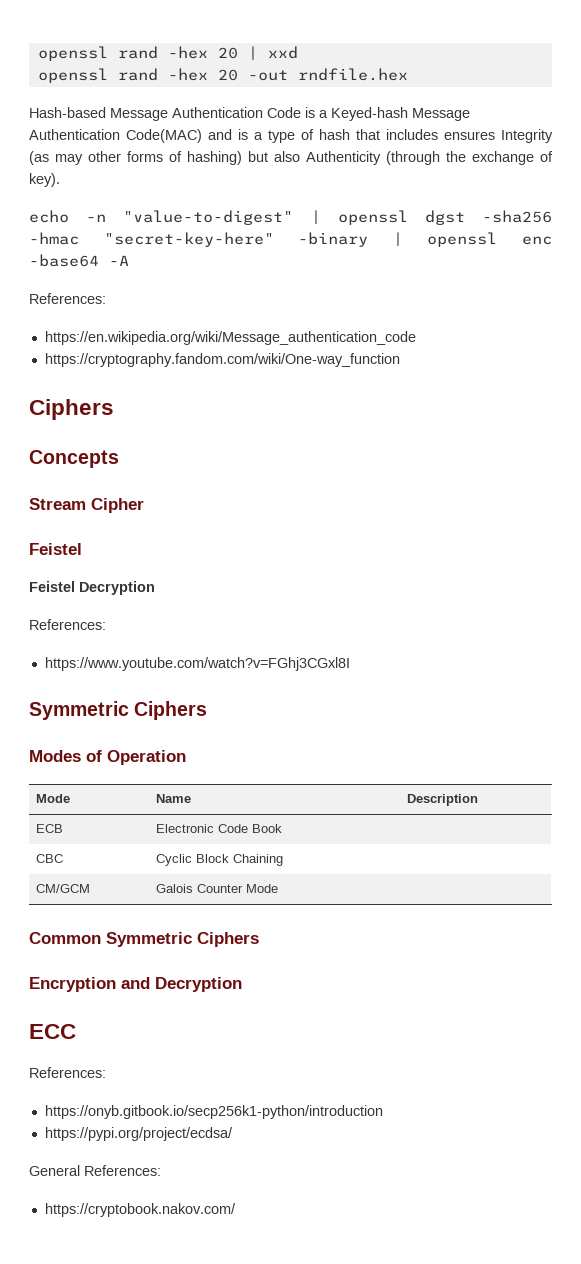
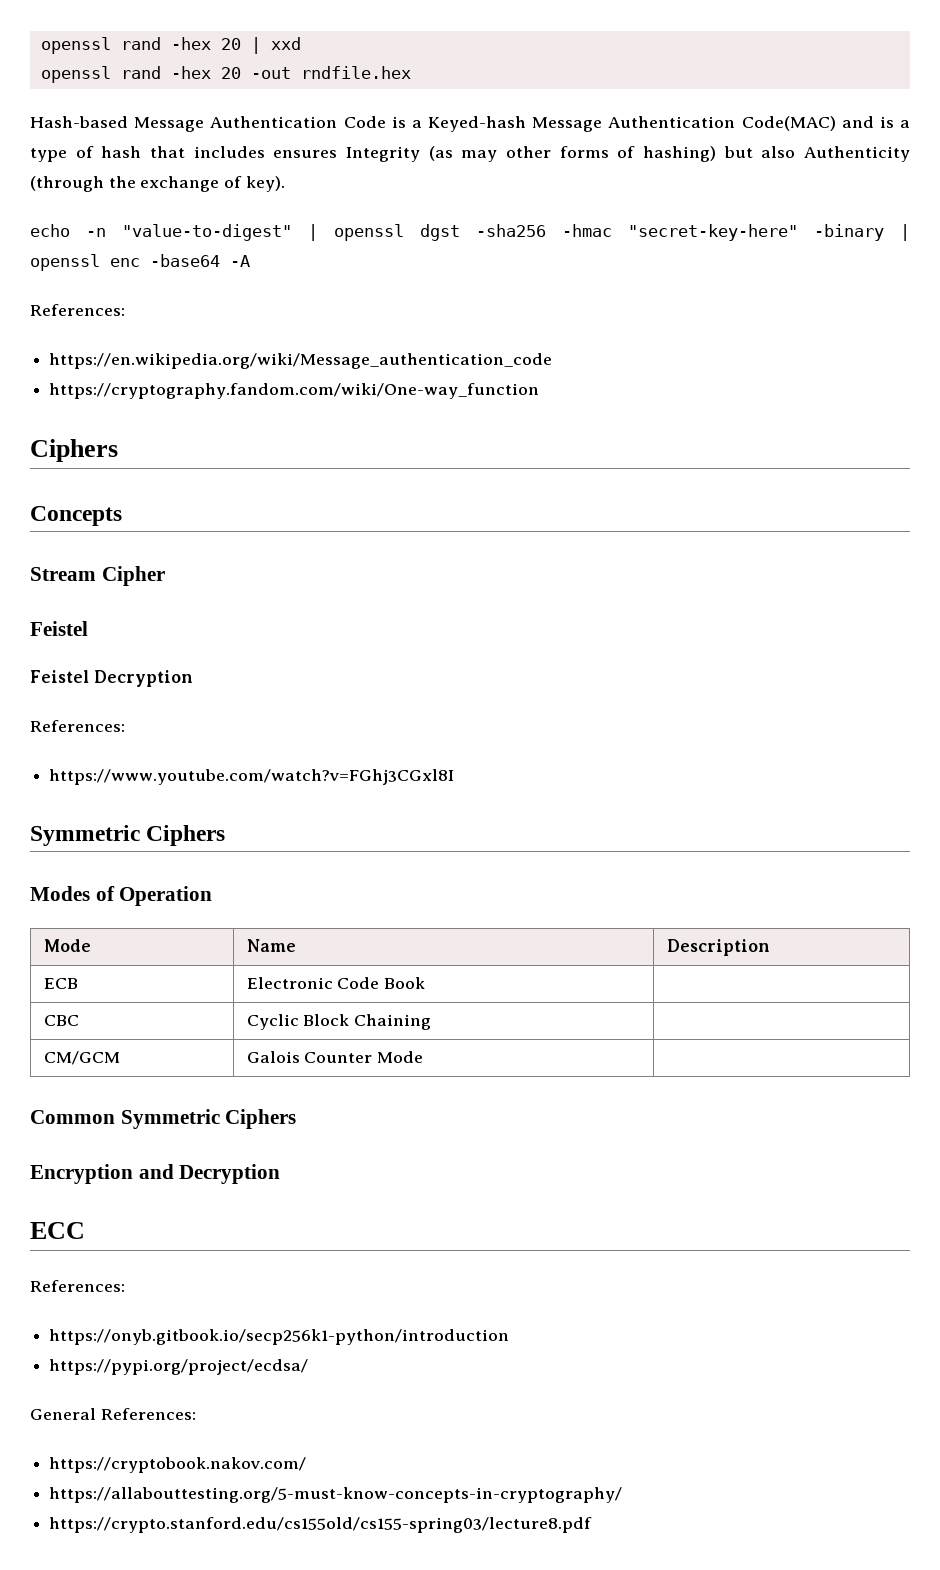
+ https://allabouttesting.org/5-must-know-concepts-in-cryptography/
+ https://crypto.stanford.edu/cs155old/cs155-spring03/lecture8.pdf

